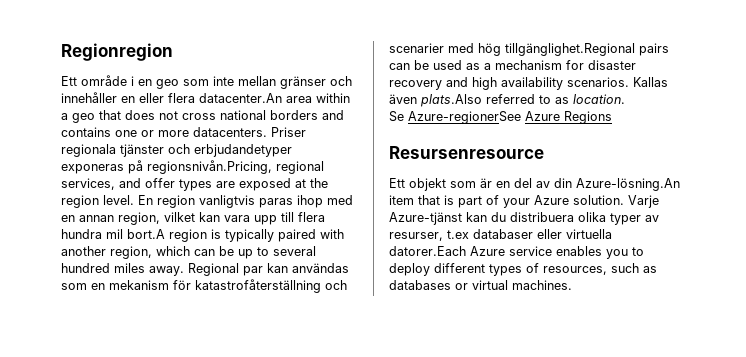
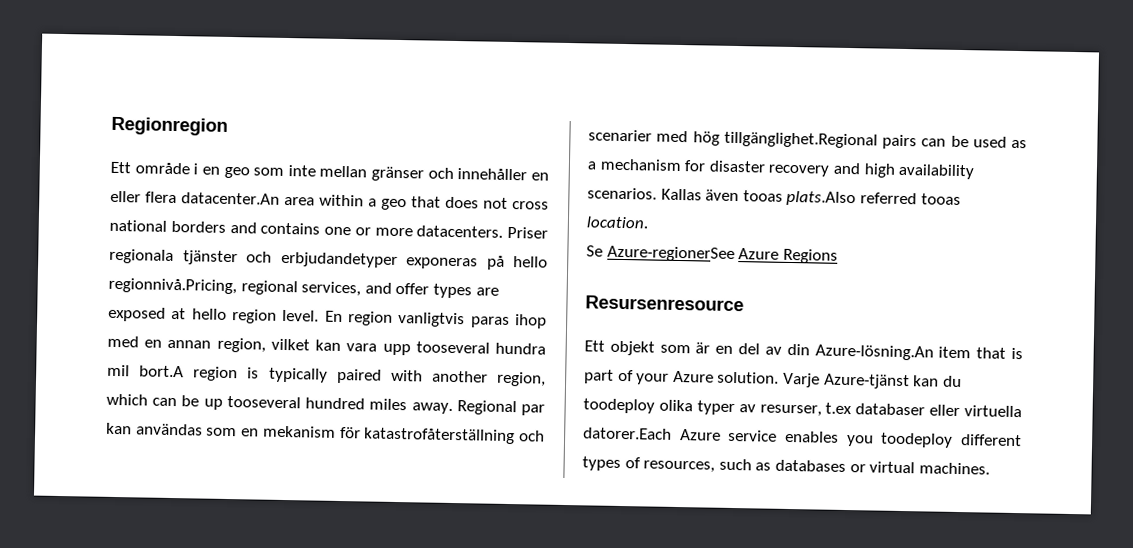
- Priser regionala tjänster och erbjudandetyper exponeras på regionsnivån.Pricing, regional services, and offer types are exposed at the region level.
+ Priser regionala tjänster och erbjudandetyper exponeras på hello regionnivå.Pricing, regional services, and offer types are exposed at hello region level.
- En region vanligtvis paras ihop med en annan region, vilket kan vara upp till flera hundra mil bort.A region is typically paired with another region, which can be up to several hundred miles away.
+ En region vanligtvis paras ihop med en annan region, vilket kan vara upp tooseveral hundra mil bort.A region is typically paired with another region, which can be up tooseveral hundred miles away.
- Kallas även plats.Also referred to as location.
+ Kallas även tooas plats.Also referred tooas location.
- Varje Azure-tjänst kan du distribuera olika typer av resurser, t.ex databaser eller virtuella datorer.Each Azure service enables you to deploy different types of resources, such as databases or virtual machines.
+ Varje Azure-tjänst kan du toodeploy olika typer av resurser, t.ex databaser eller virtuella datorer.Each Azure service enables you toodeploy different types of resources, such as databases or virtual machines.

